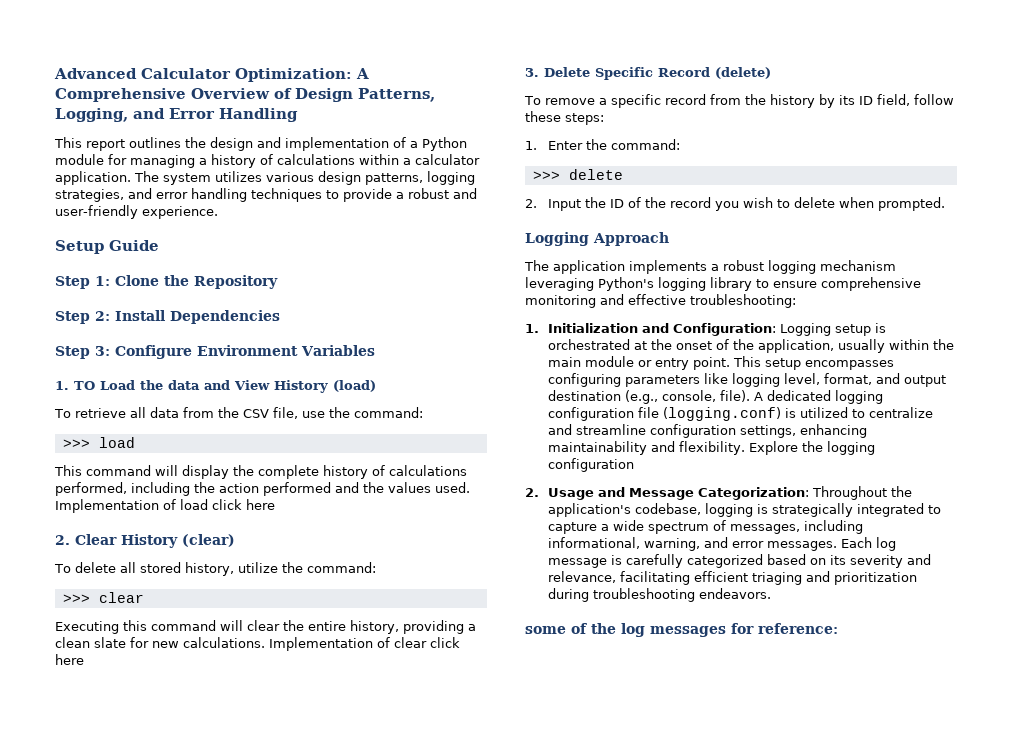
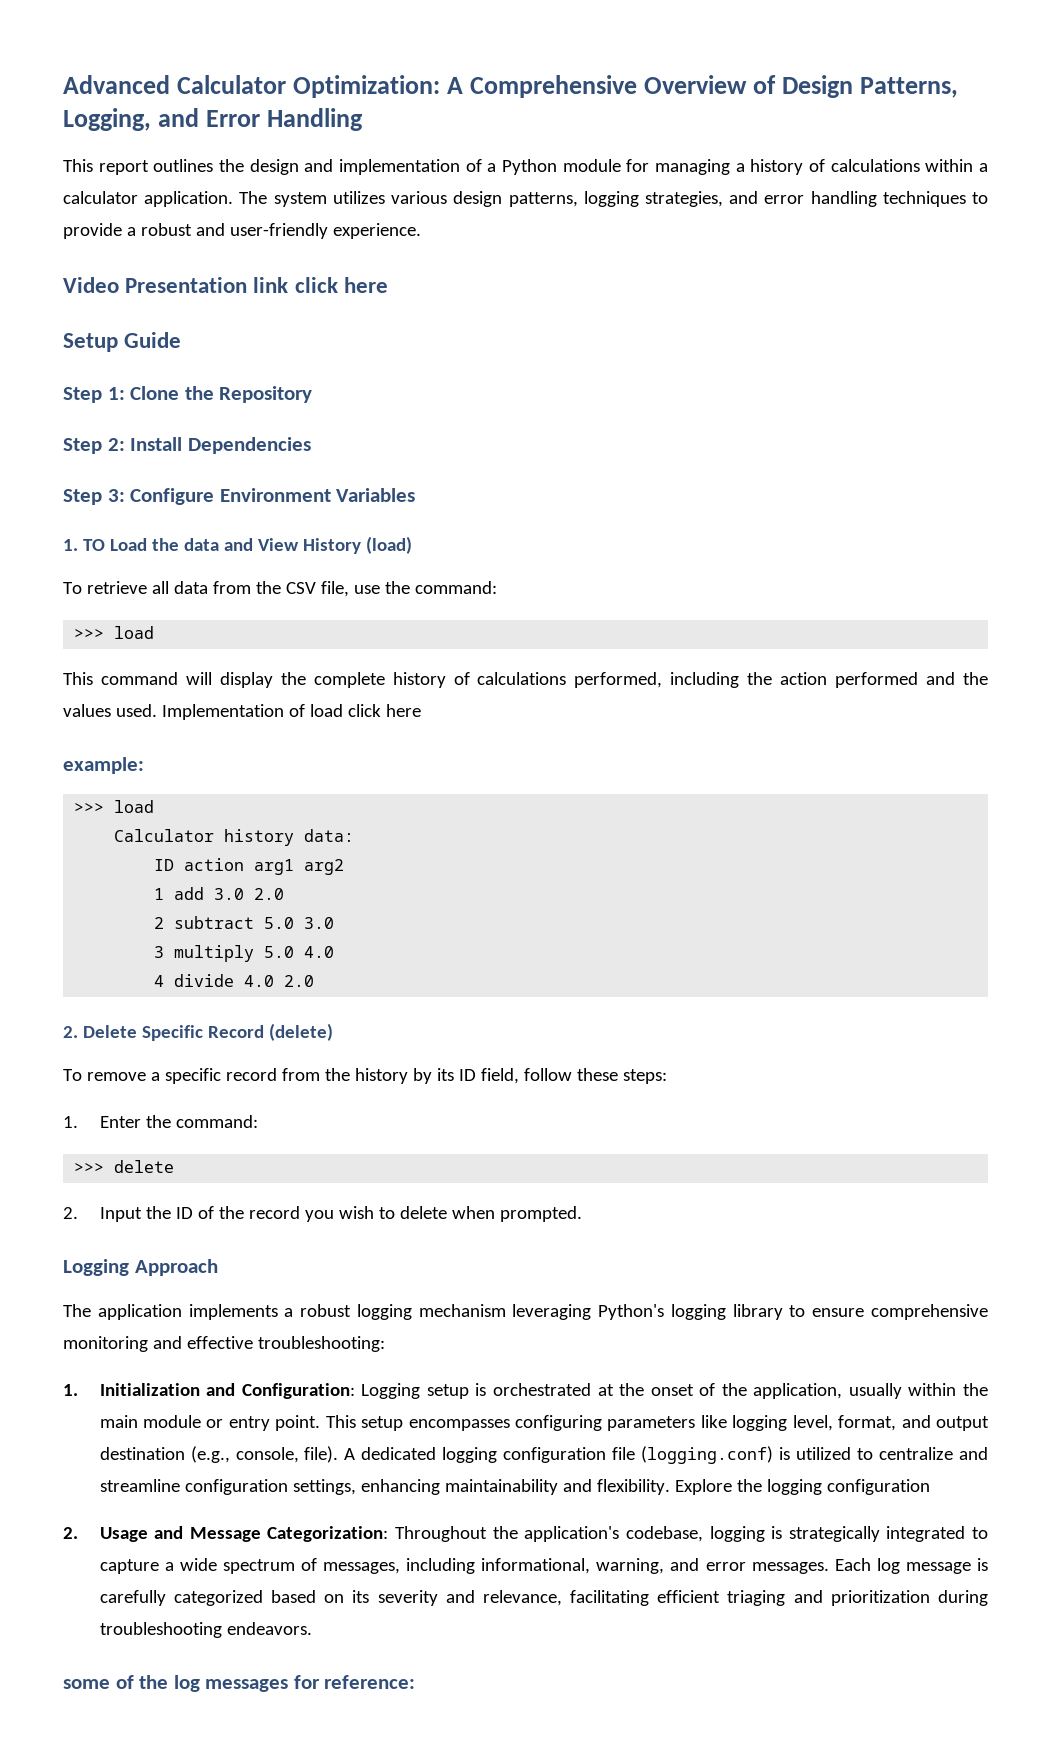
+ Video Presentation link click here
- 2. Clear History (clear)
- To delete all stored history, utilize the command:
- >>> clear
- Executing this command will clear the entire history, providing a clean slate for new calculations. Implementation of clear click here
- 3. Delete Specific Record (delete)
+ example:
+ >>> load
+ Calculator history data:
+ ID action arg1 arg2
+ 1 add 3.0 2.0
+ 2 subtract 5.0 3.0
+ 3 multiply 5.0 4.0
+ 4 divide 4.0 2.0
+ 2. Delete Specific Record (delete)

